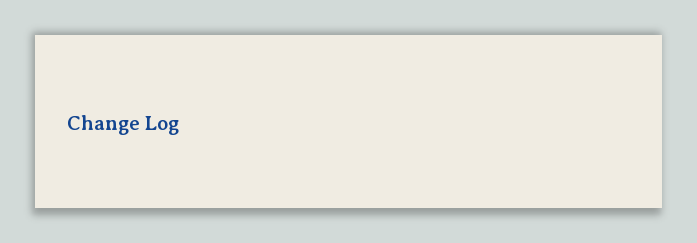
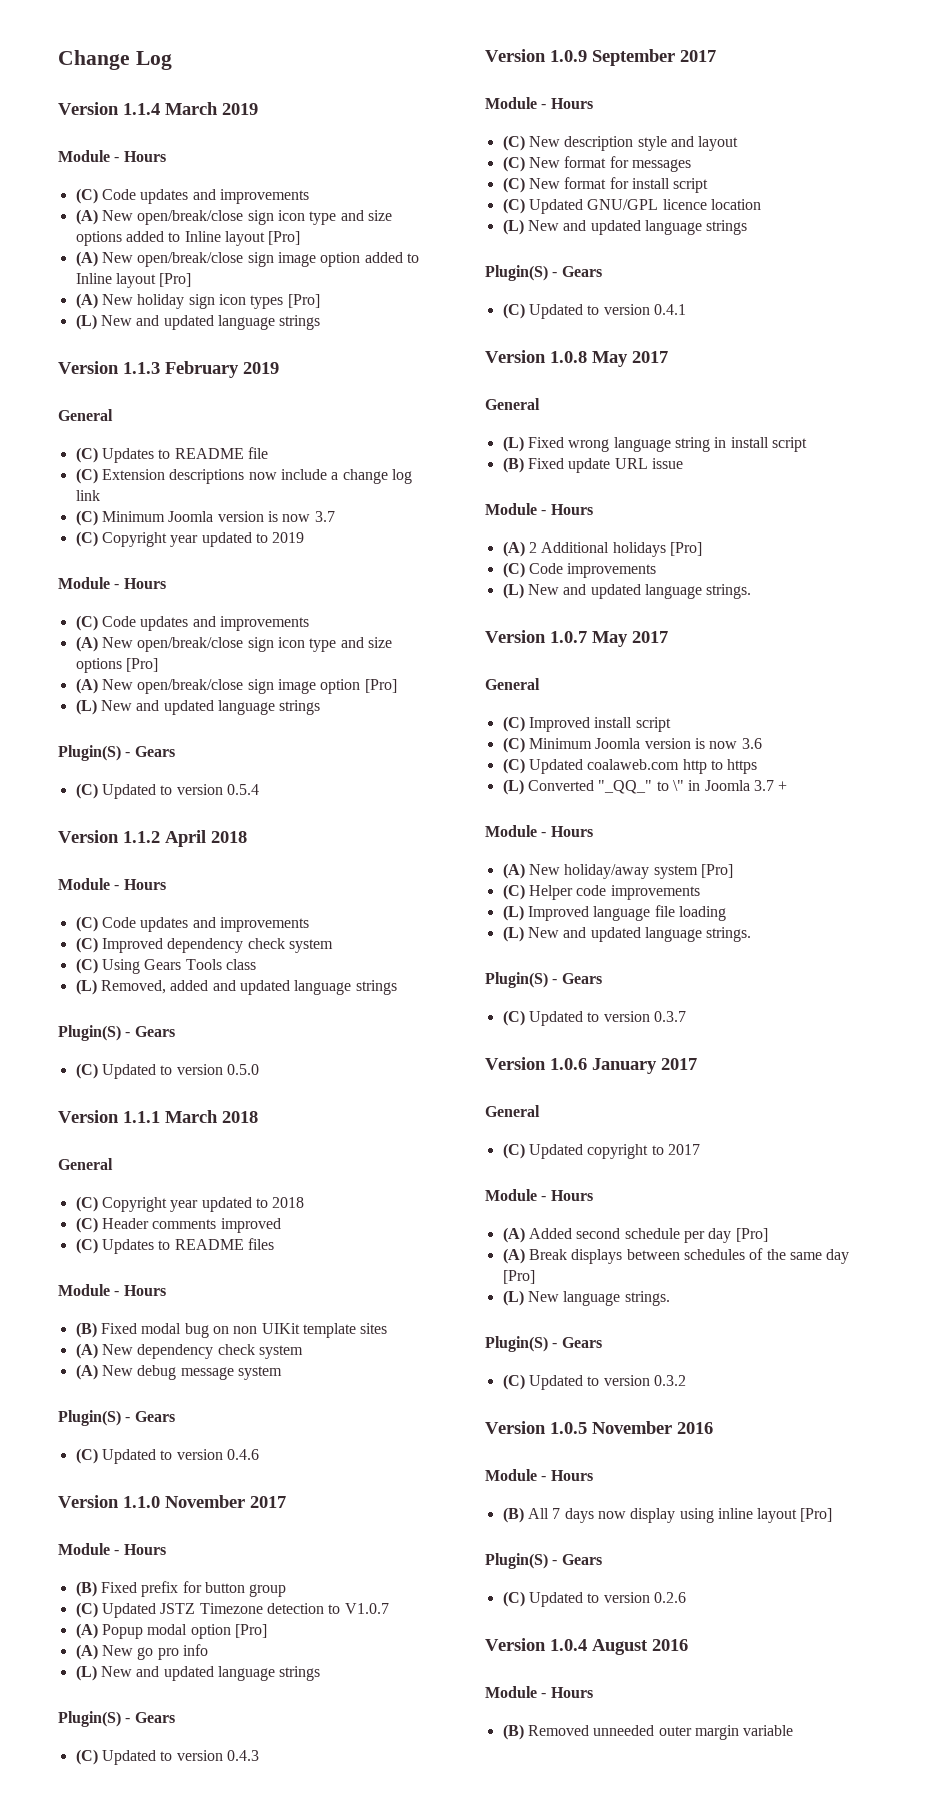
+ Version 1.1.4 March 2019
+ Module - Hours
+ (C) Code updates and improvements
+ (A) New open/break/close sign icon type and size options added to Inline layout [Pro]
+ (A) New open/break/close sign image option added to Inline layout [Pro]
+ (A) New holiday sign icon types [Pro]
+ (L) New and updated language strings
+ Version 1.1.3 February 2019
+ General
+ (C) Updates to README file
+ (C) Extension descriptions now include a change log link
+ (C) Minimum Joomla version is now 3.7
+ (C) Copyright year updated to 2019
+ Module - Hours
+ (C) Code updates and improvements
+ (A) New open/break/close sign icon type and size options [Pro]
+ (A) New open/break/close sign image option [Pro]
+ (L) New and updated language strings
+ Plugin(S) - Gears
+ (C) Updated to version 0.5.4
+ Version 1.1.2 April 2018
+ Module - Hours
+ (C) Code updates and improvements
+ (C) Improved dependency check system
+ (C) Using Gears Tools class
+ (L) Removed, added and updated language strings
+ Plugin(S) - Gears
+ (C) Updated to version 0.5.0
+ Version 1.1.1 March 2018
+ General
+ (C) Copyright year updated to 2018
+ (C) Header comments improved
+ (C) Updates to README files
+ Module - Hours
+ (B) Fixed modal bug on non UIKit template sites
+ (A) New dependency check system
+ (A) New debug message system
+ Plugin(S) - Gears
+ (C) Updated to version 0.4.6
+ Version 1.1.0 November 2017
+ Module - Hours
+ (B) Fixed prefix for button group
+ (C) Updated JSTZ Timezone detection to V1.0.7
+ (A) Popup modal option [Pro]
+ (A) New go pro info
+ (L) New and updated language strings
+ Plugin(S) - Gears
+ (C) Updated to version 0.4.3
+ Version 1.0.9 September 2017
+ Module - Hours
+ (C) New description style and layout
+ (C) New format for messages
+ (C) New format for install script
+ (C) Updated GNU/GPL licence location
+ (L) New and updated language strings
+ Plugin(S) - Gears
+ (C) Updated to version 0.4.1
+ Version 1.0.8 May 2017
+ General
+ (L) Fixed wrong language string in install script
+ (B) Fixed update URL issue
+ Module - Hours
+ (A) 2 Additional holidays [Pro]
+ (C) Code improvements
+ (L) New and updated language strings.
+ Version 1.0.7 May 2017
+ General
+ (C) Improved install script
+ (C) Minimum Joomla version is now 3.6
+ (C) Updated coalaweb.com http to https
+ (L) Converted "_QQ_" to \" in Joomla 3.7 +
+ Module - Hours
+ (A) New holiday/away system [Pro]
+ (C) Helper code improvements
+ (L) Improved language file loading
+ (L) New and updated language strings.
+ Plugin(S) - Gears
+ (C) Updated to version 0.3.7
+ Version 1.0.6 January 2017
+ General
+ (C) Updated copyright to 2017
+ Module - Hours
+ (A) Added second schedule per day [Pro]
+ (A) Break displays between schedules of the same day [Pro]
+ (L) New language strings.
+ Plugin(S) - Gears
+ (C) Updated to version 0.3.2
+ Version 1.0.5 November 2016
+ Module - Hours
+ (B) All 7 days now display using inline layout [Pro]
+ Plugin(S) - Gears
+ (C) Updated to version 0.2.6
+ Version 1.0.4 August 2016
+ Module - Hours
+ (B) Removed unneeded outer margin variable

